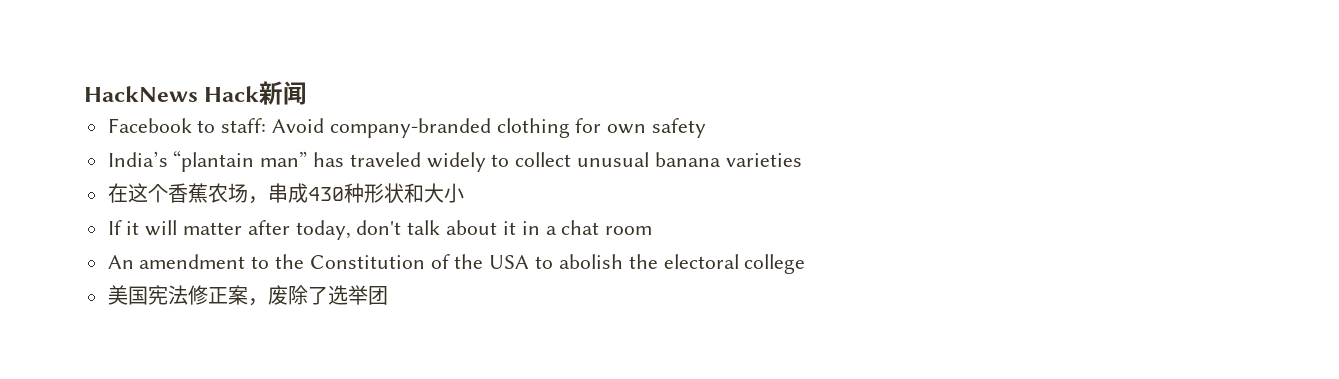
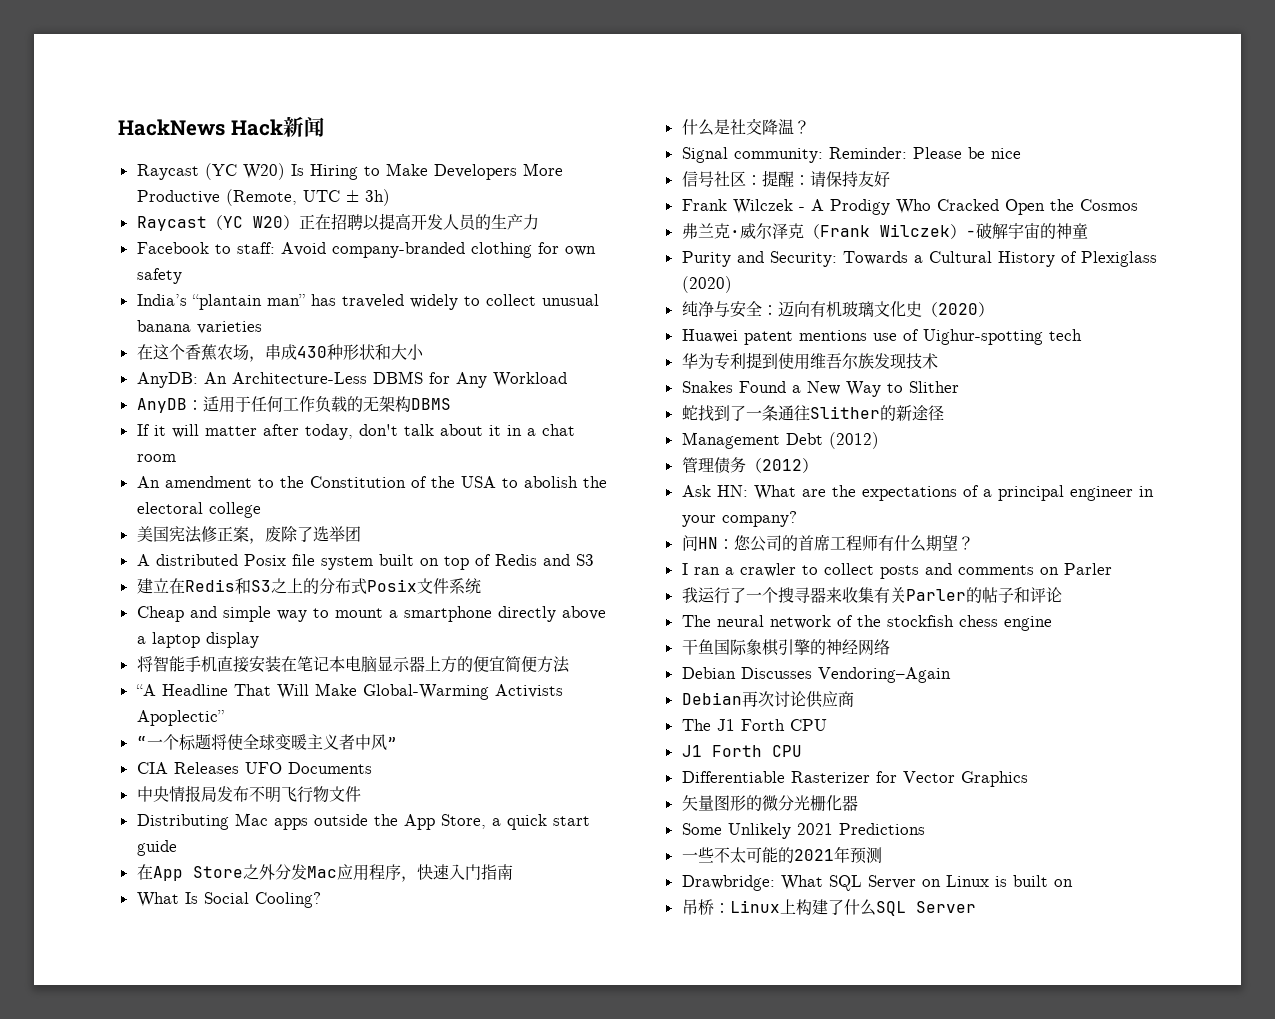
+ Raycast (YC W20) Is Hiring to Make Developers More Productive (Remote, UTC ± 3h)
+ Raycast（YC W20）正在招聘以提高开发人员的生产力
+ AnyDB: An Architecture-Less DBMS for Any Workload
+ AnyDB：适用于任何工作负载的无架构DBMS
+ A distributed Posix file system built on top of Redis and S3
+ 建立在Redis和S3之上的分布式Posix文件系统
+ Cheap and simple way to mount a smartphone directly above a laptop display
+ 将智能手机直接安装在笔记本电脑显示器上方的便宜简便方法
+ “A Headline That Will Make Global-Warming Activists Apoplectic”
+ “一个标题将使全球变暖主义者中风”
+ CIA Releases UFO Documents
+ 中央情报局发布不明飞行物文件
+ Distributing Mac apps outside the App Store, a quick start guide
+ 在App Store之外分发Mac应用程序，快速入门指南
+ What Is Social Cooling?
+ 什么是社交降温？
+ Signal community: Reminder: Please be nice
+ 信号社区：提醒：请保持友好
+ Frank Wilczek - A Prodigy Who Cracked Open the Cosmos
+ 弗兰克·威尔泽克（Frank Wilczek）-破解宇宙的神童
+ Purity and Security: Towards a Cultural History of Plexiglass (2020)
+ 纯净与安全：迈向有机玻璃文化史（2020）
+ Huawei patent mentions use of Uighur-spotting tech
+ 华为专利提到使用维吾尔族发现技术
+ Snakes Found a New Way to Slither
+ 蛇找到了一条通往Slither的新途径
+ Management Debt (2012)
+ 管理债务（2012）
+ Ask HN: What are the expectations of a principal engineer in your company?
+ 问HN：您公司的首席工程师有什么期望？
+ I ran a crawler to collect posts and comments on Parler
+ 我运行了一个搜寻器来收集有关Parler的帖子和评论
+ The neural network of the stockfish chess engine
+ 干鱼国际象棋引擎的神经网络
+ Debian Discusses Vendoring–Again
+ Debian再次讨论供应商
+ The J1 Forth CPU
+ J1 Forth CPU
+ Differentiable Rasterizer for Vector Graphics
+ 矢量图形的微分光栅化器
+ Some Unlikely 2021 Predictions
+ 一些不太可能的2021年预测
+ Drawbridge: What SQL Server on Linux is built on
+ 吊桥：Linux上构建了什么SQL Server

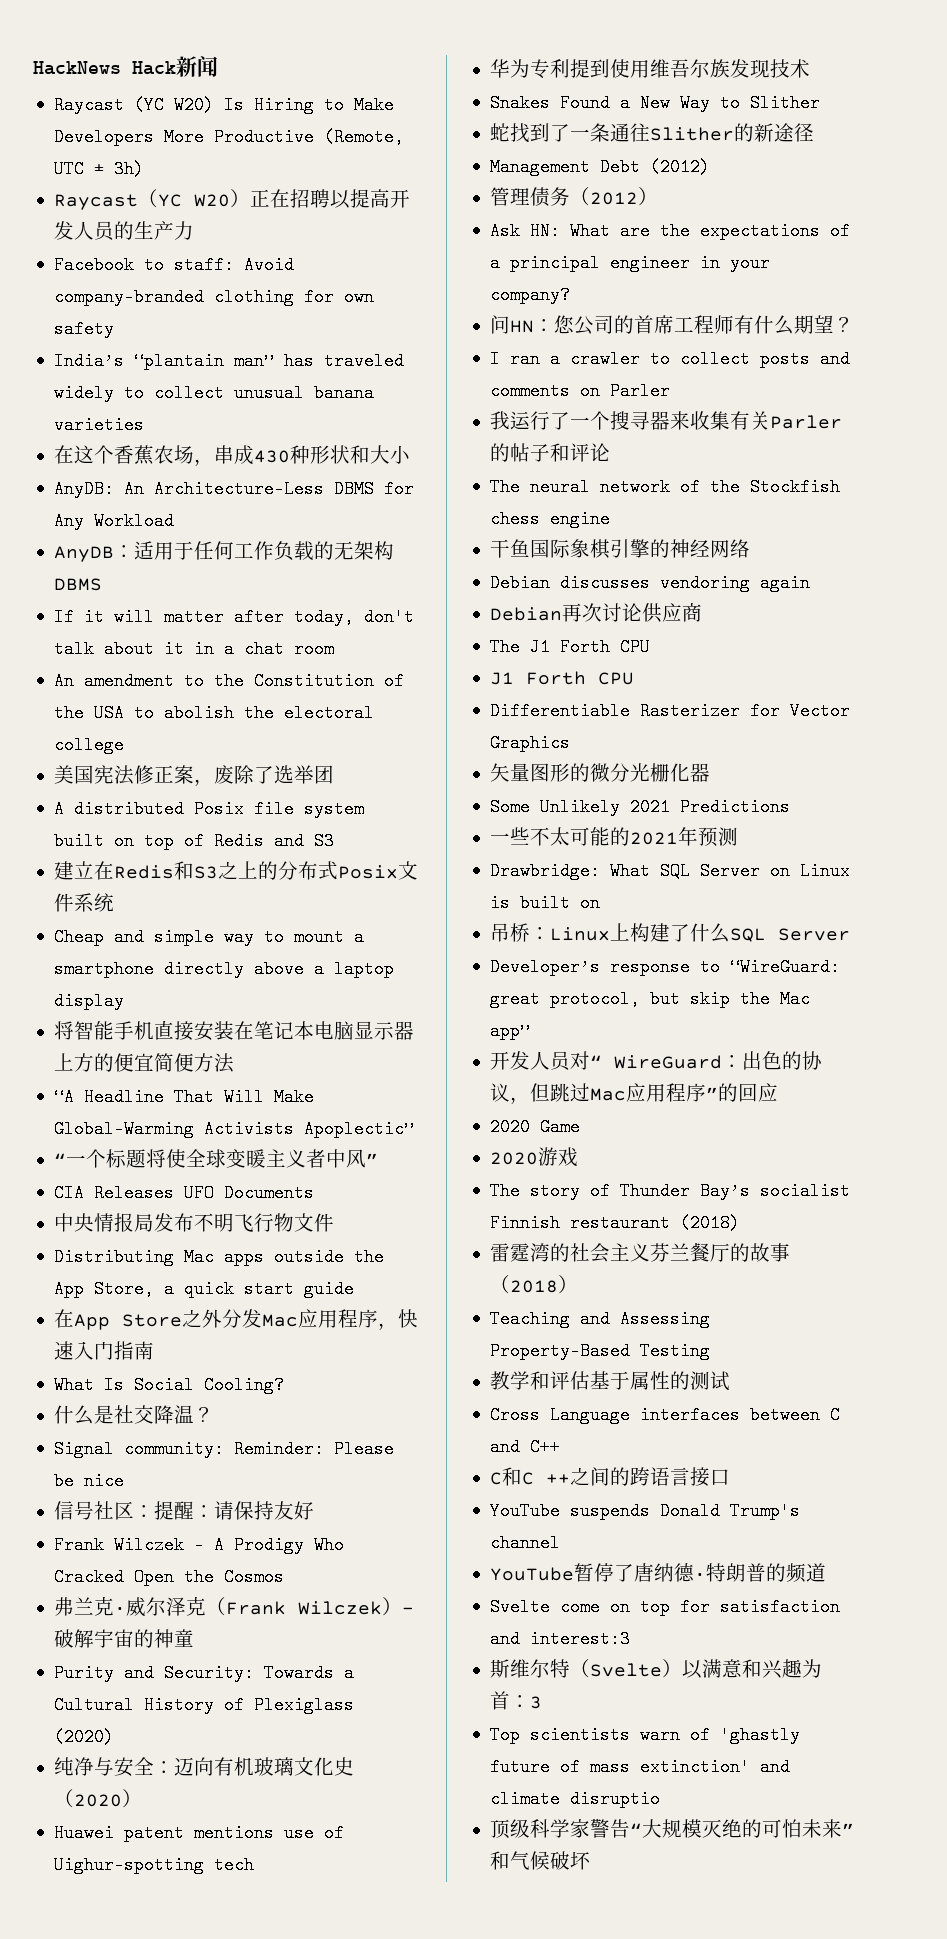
- The neural network of the stockfish chess engine
+ The neural network of the Stockfish chess engine
- Debian Discusses Vendoring–Again
+ Debian discusses vendoring again
+ Developer’s response to “WireGuard: great protocol, but skip the Mac app”
+ 开发人员对“ WireGuard：出色的协议，但跳过Mac应用程序”的回应
+ 2020 Game
+ 2020游戏
+ The story of Thunder Bay’s socialist Finnish restaurant (2018)
+ 雷霆湾的社会主义芬兰餐厅的故事（2018）
+ Teaching and Assessing Property-Based Testing
+ 教学和评估基于属性的测试
+ Cross Language interfaces between C and C++
+ C和C ++之间的跨语言接口
+ YouTube suspends Donald Trump's channel
+ YouTube暂停了唐纳德·特朗普的频道
+ Svelte come on top for satisfaction and interest:3
+ 斯维尔特（Svelte）以满意和兴趣为首：3
+ Top scientists warn of 'ghastly future of mass extinction' and climate disruptio
+ 顶级科学家警告“大规模灭绝的可怕未来”和气候破坏

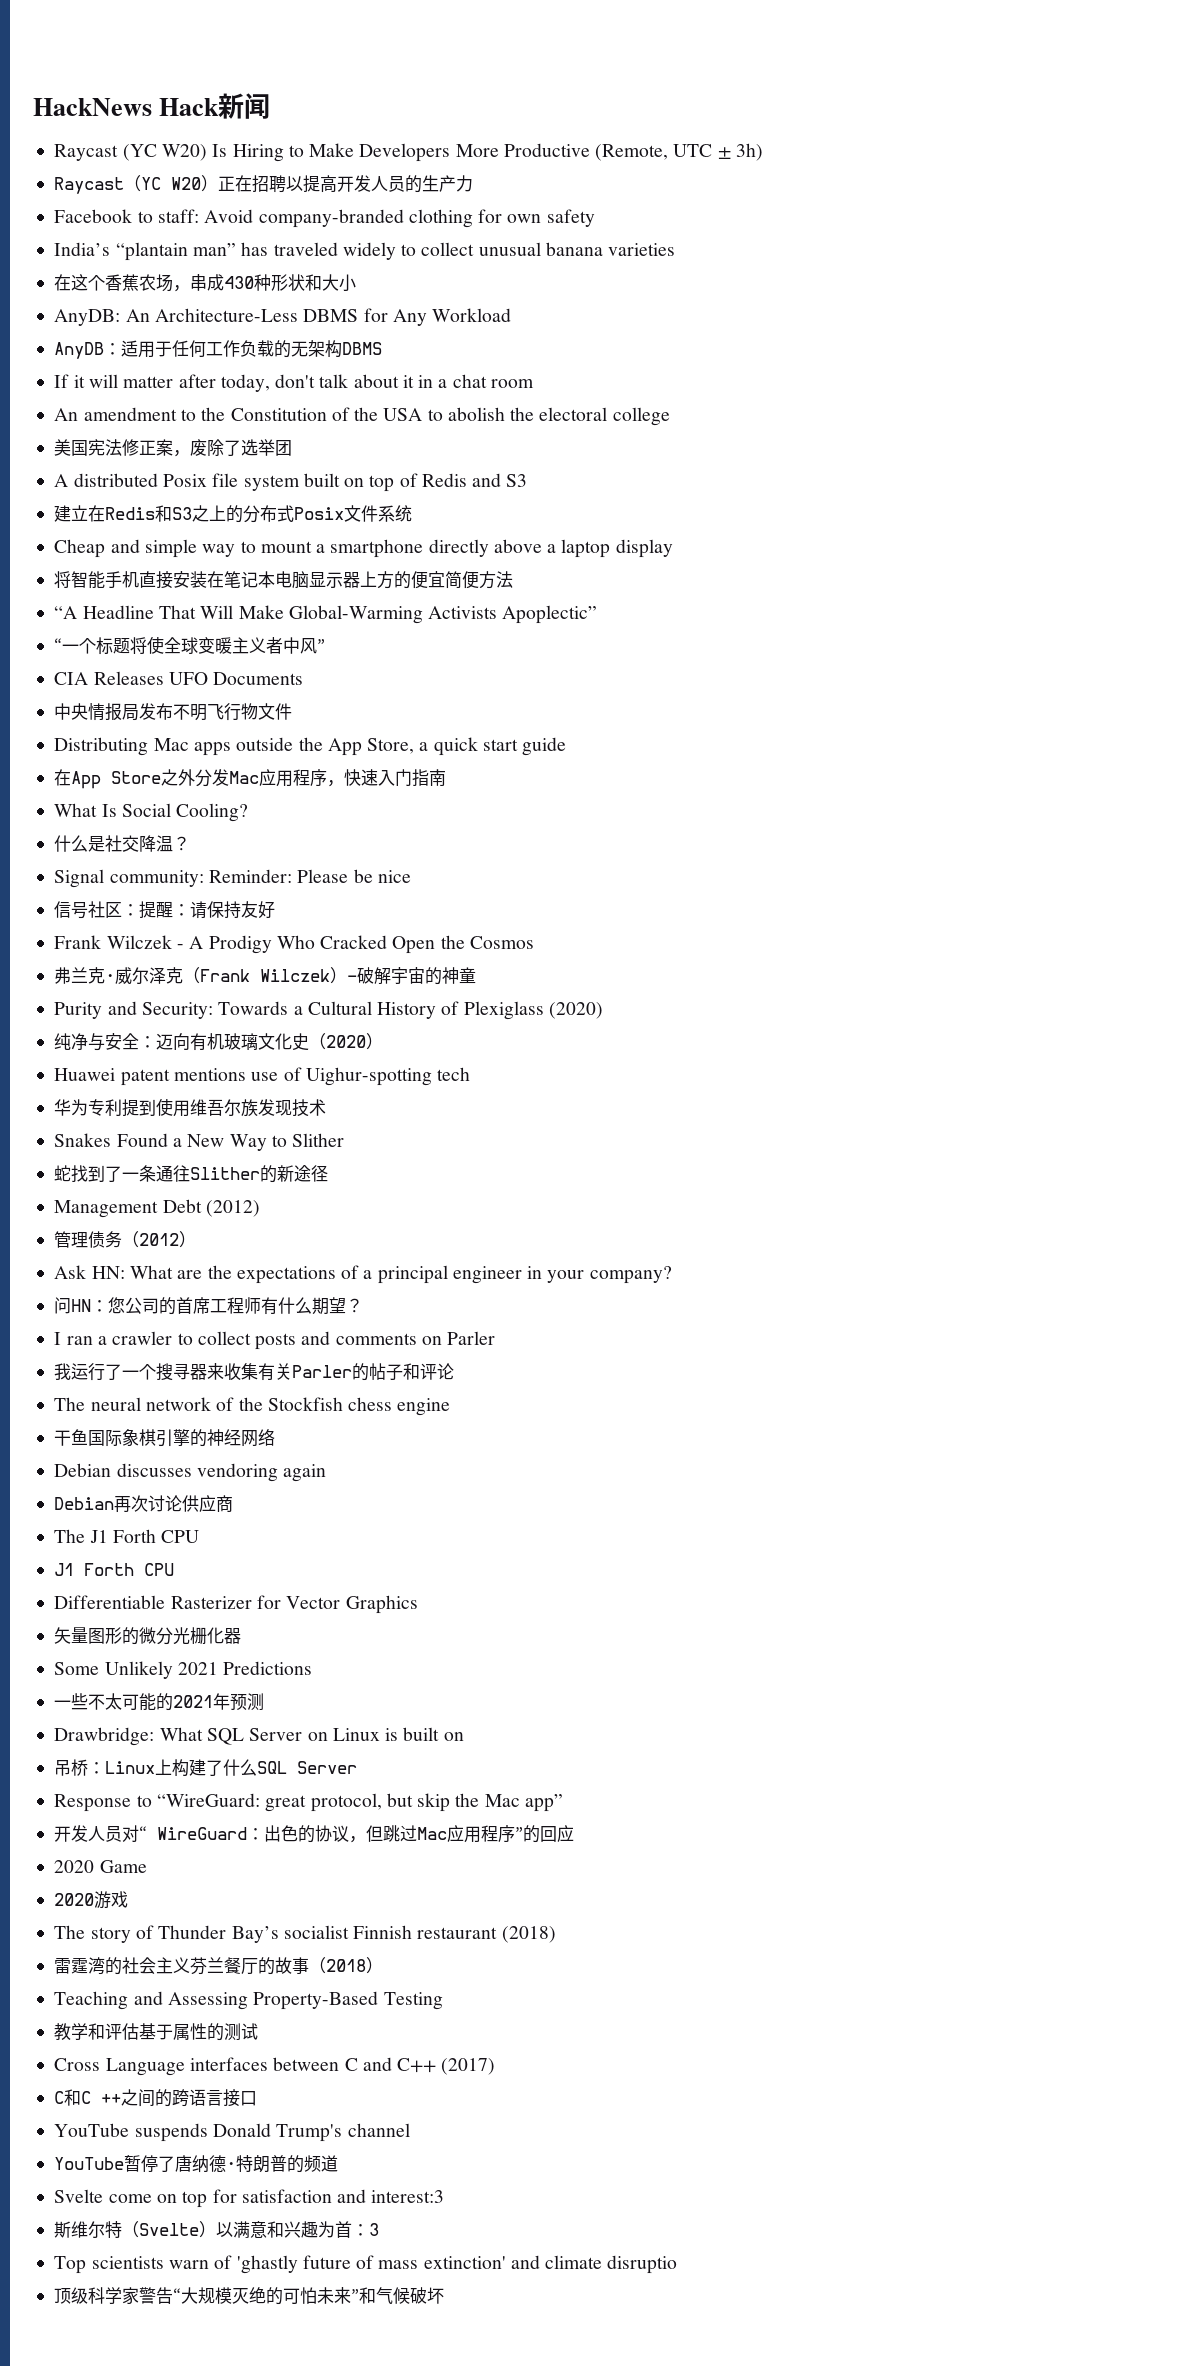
- Developer’s response to “WireGuard: great protocol, but skip the Mac app”
+ Response to “WireGuard: great protocol, but skip the Mac app”
- Cross Language interfaces between C and C++
+ Cross Language interfaces between C and C++ (2017)

